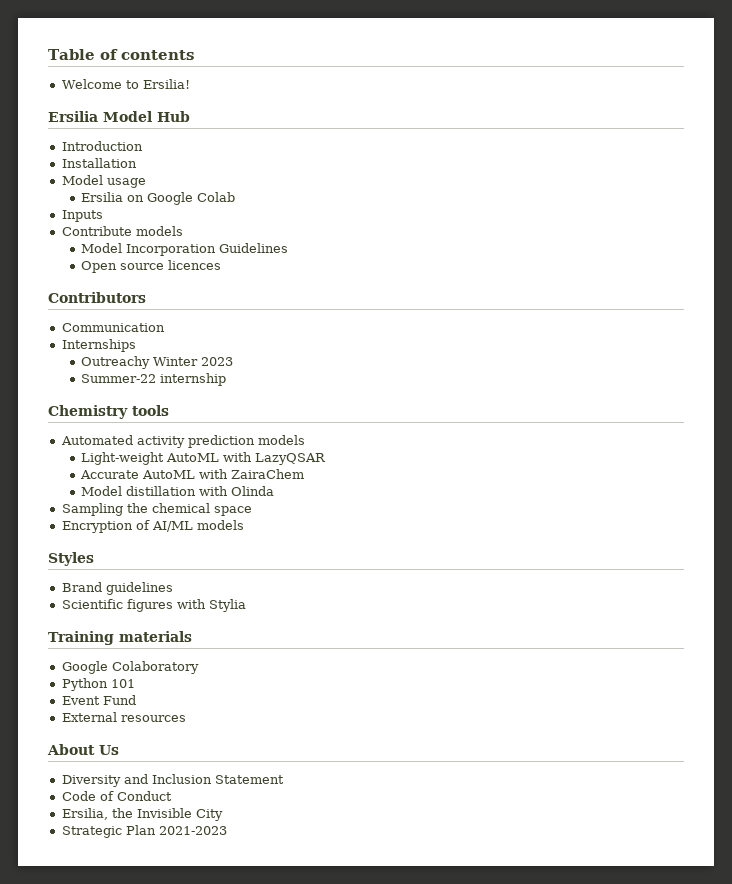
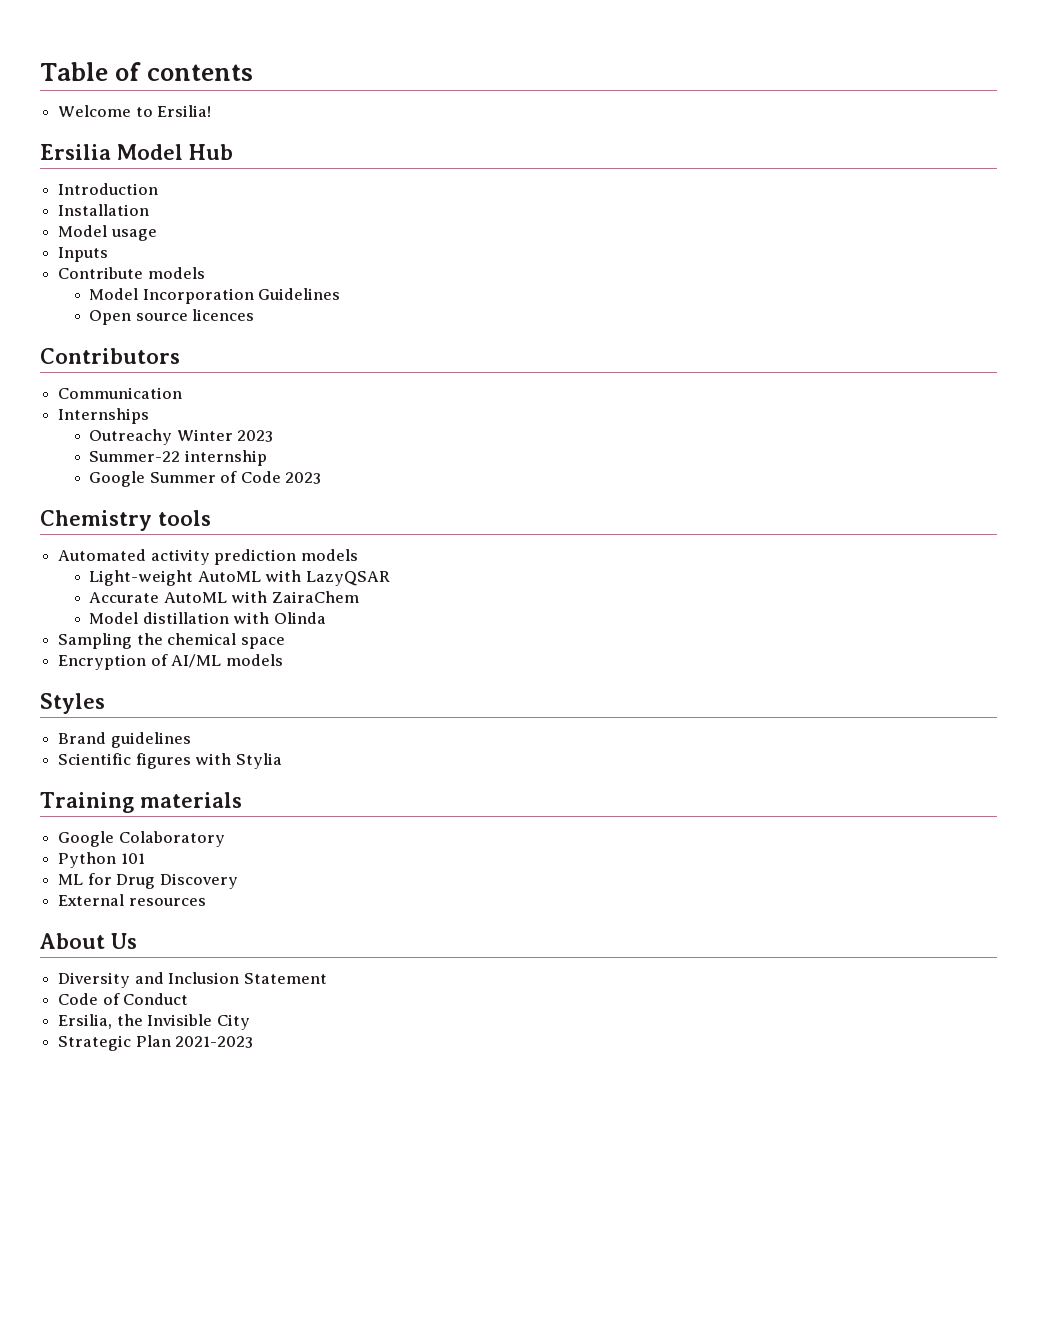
- Ersilia on Google Colab
+ Google Summer of Code 2023
- Event Fund
+ ML for Drug Discovery

